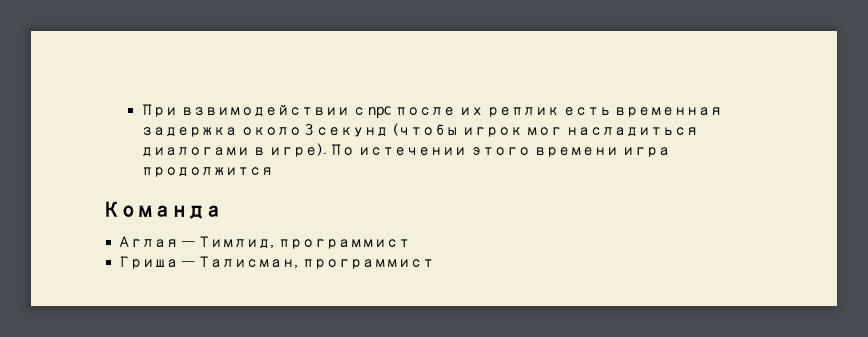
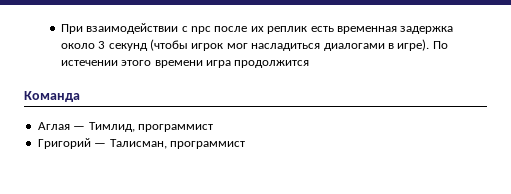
- При взвимодействии с npc после их реплик есть временная задержка около 3 секунд (чтобы игрок мог насладиться диалогами в игре).
+ При взаимодействии с npc после их реплик есть временная задержка около 3 секунд (чтобы игрок мог насладиться диалогами в игре).
- Гриша — Талисман, программист
+ Григорий — Талисман, программист

